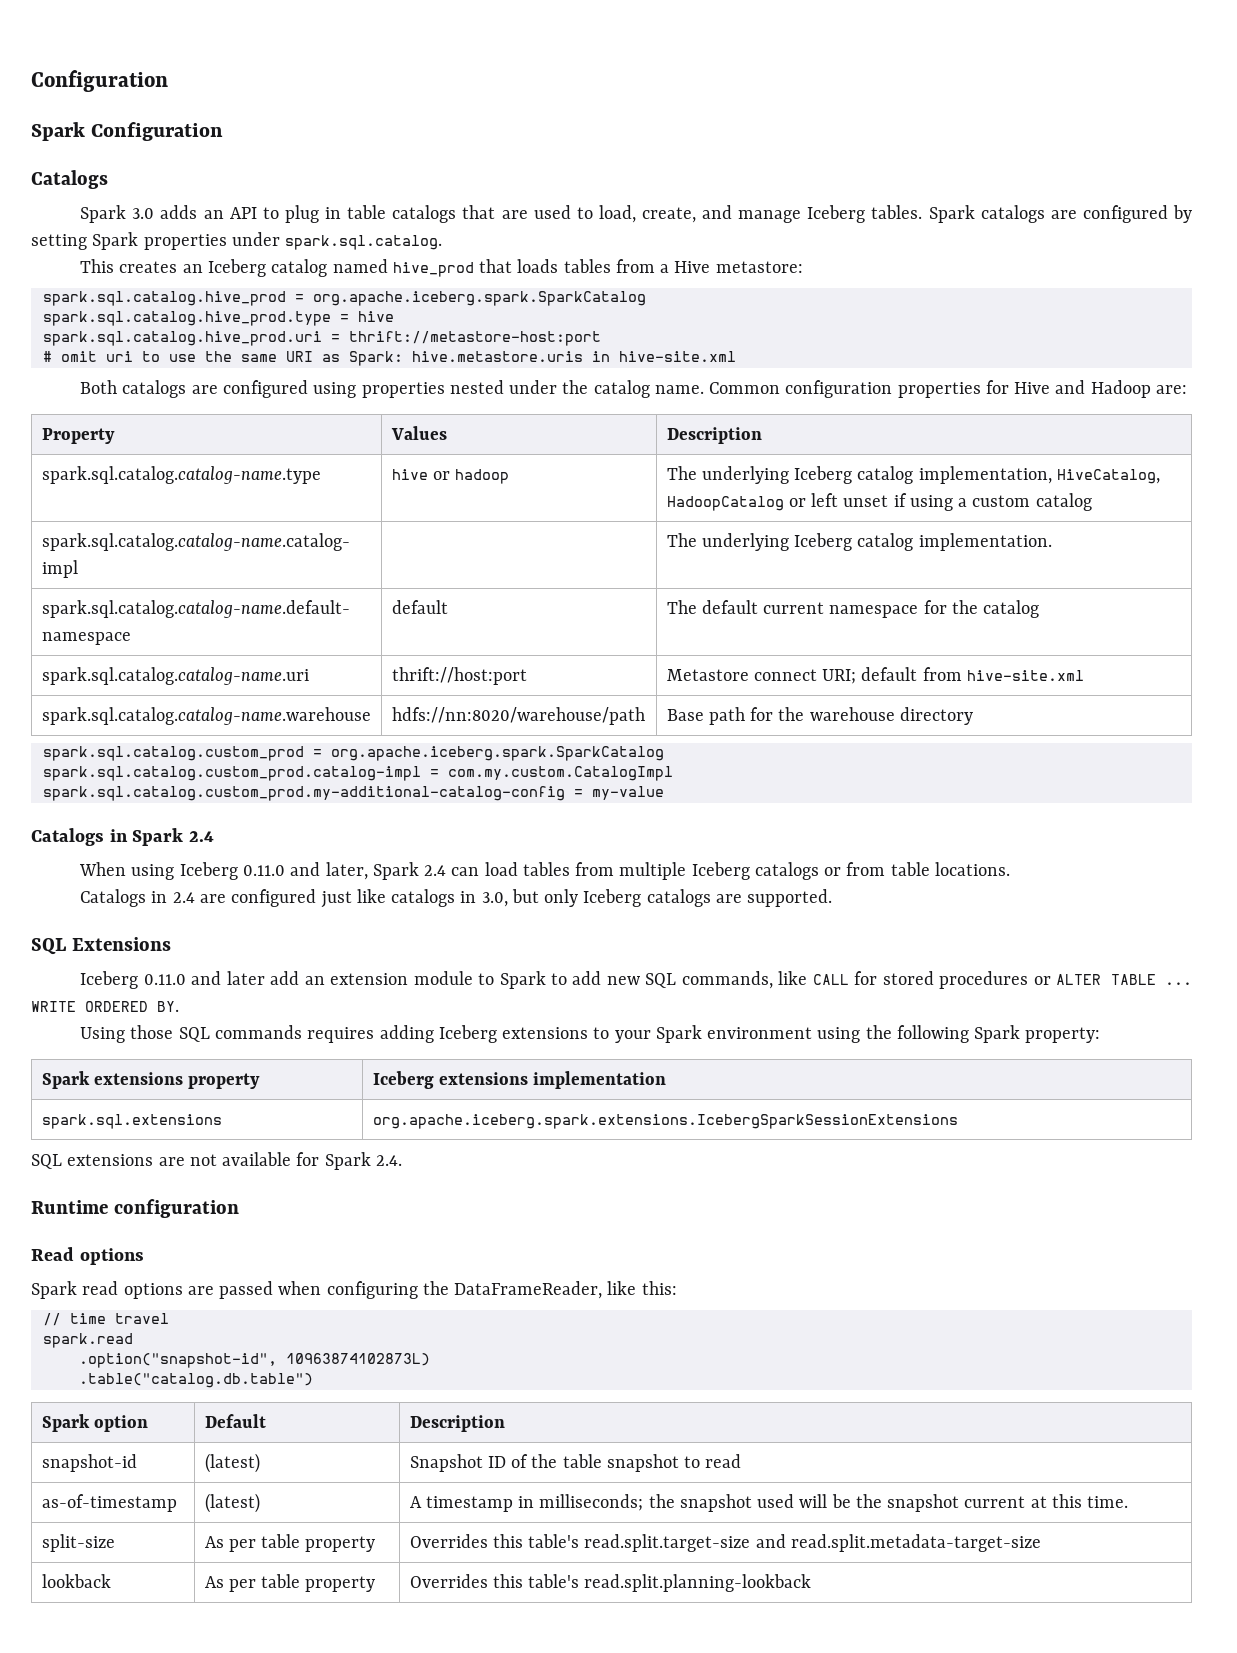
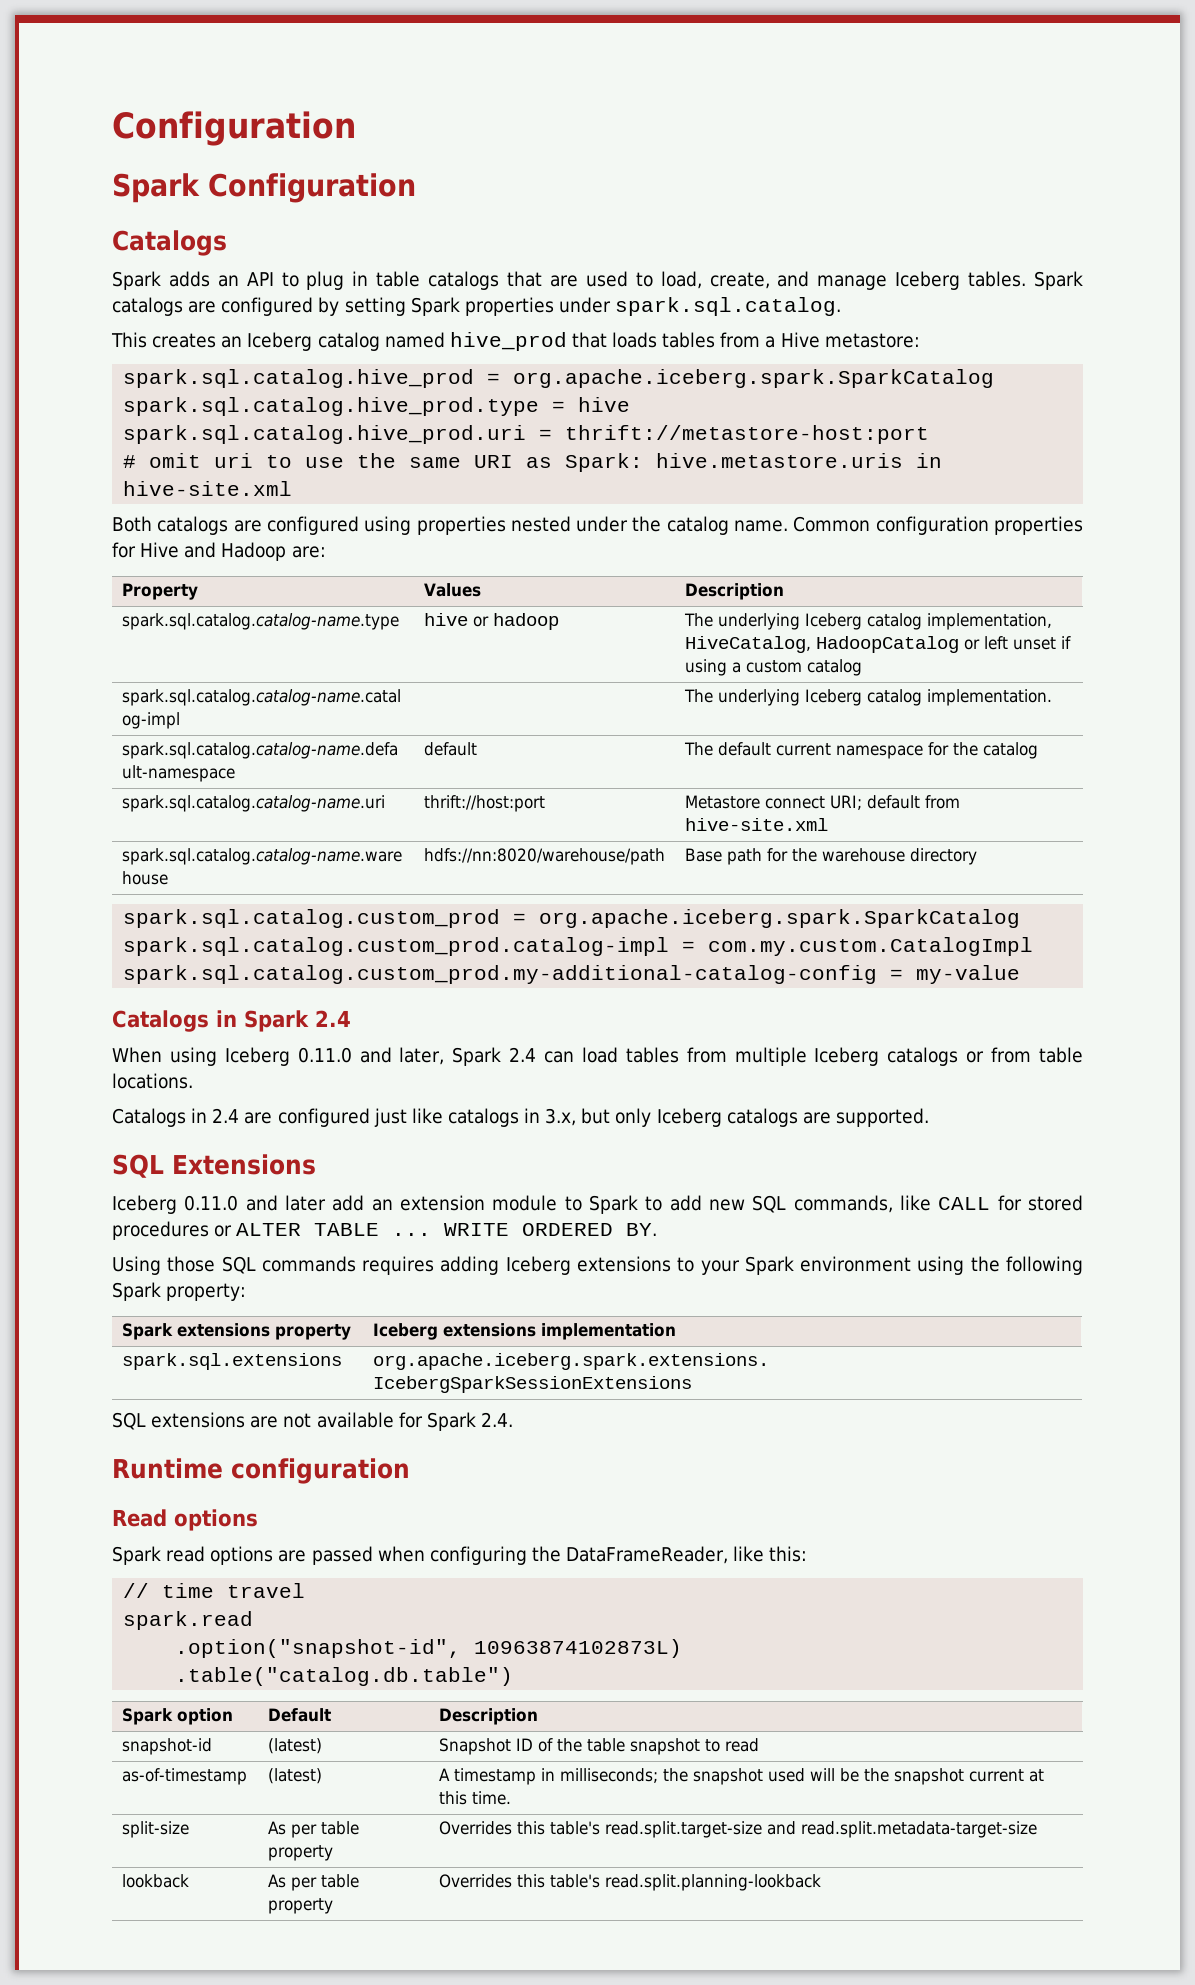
- Spark 3.0 adds an API to plug in table catalogs that are used to load, create, and manage Iceberg tables.
+ Spark adds an API to plug in table catalogs that are used to load, create, and manage Iceberg tables.
- Catalogs in 2.4 are configured just like catalogs in 3.0, but only Iceberg catalogs are supported.
+ Catalogs in 2.4 are configured just like catalogs in 3.x, but only Iceberg catalogs are supported.

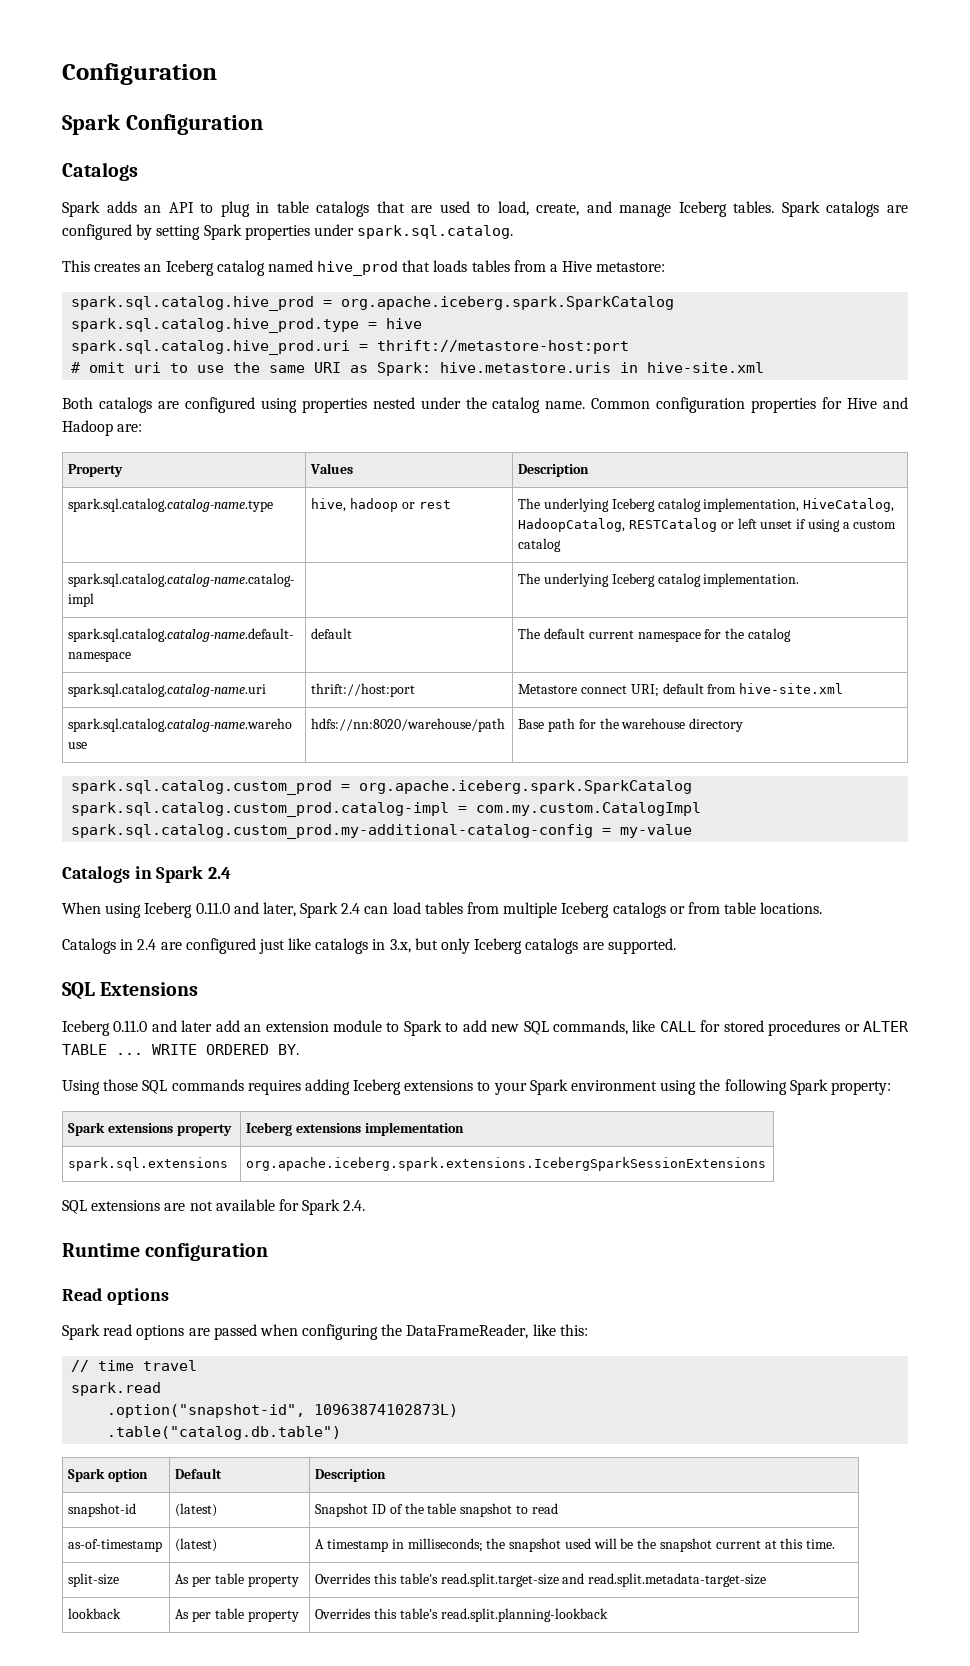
- spark.sql.catalog.catalog-name.type | hive or hadoop | The underlying Iceberg catalog implementation, HiveCatalog, HadoopCatalog or left unset if using a custom catalog
+ spark.sql.catalog.catalog-name.type | hive, hadoop or rest | The underlying Iceberg catalog implementation, HiveCatalog, HadoopCatalog, RESTCatalog or left unset if using a custom catalog

